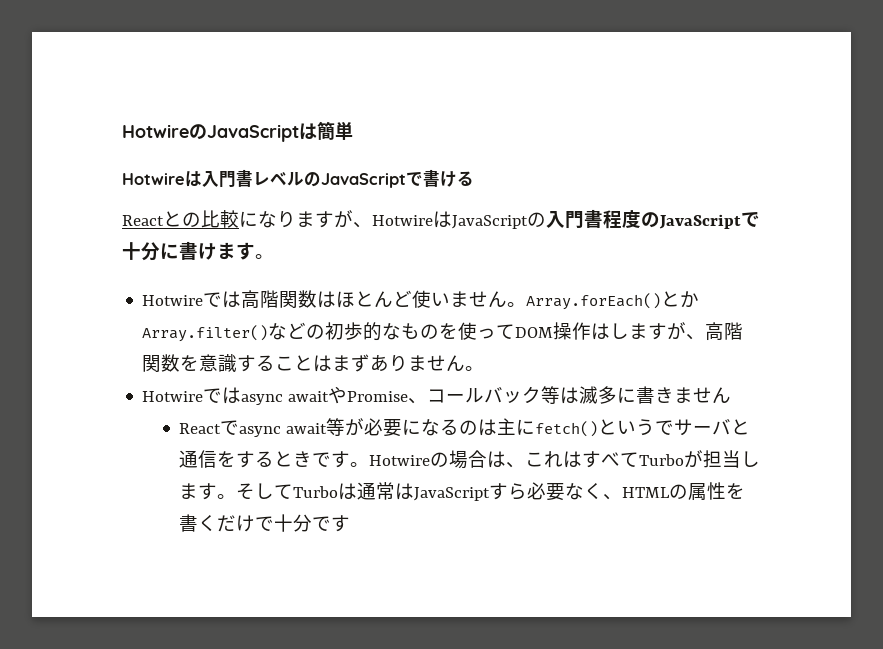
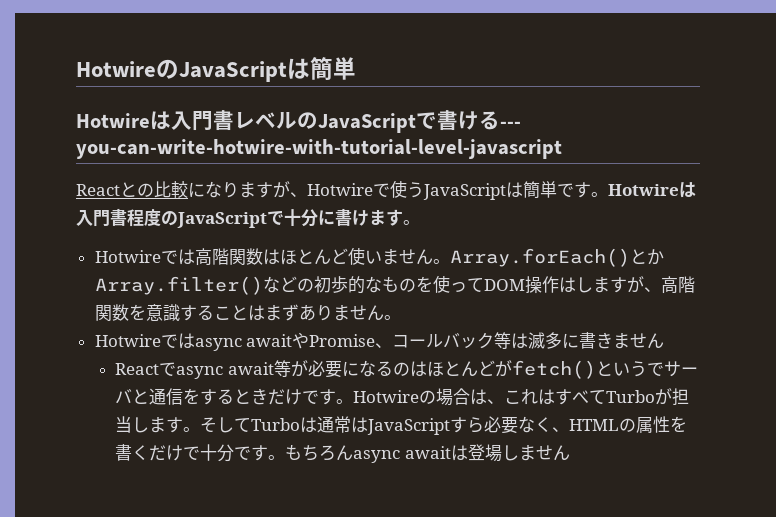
- Hotwireは入門書レベルのJavaScriptで書ける
+ Hotwireは入門書レベルのJavaScriptで書ける--- you-can-write-hotwire-with-tutorial-level-javascript
- Reactとの比較になりますが、HotwireはJavaScriptの入門書程度のJavaScriptで十分に書けます。
+ Reactとの比較になりますが、Hotwireで使うJavaScriptは簡単です。Hotwireは入門書程度のJavaScriptで十分に書けます。
- Reactでasync await等が必要になるのは主にfetch()というでサーバと通信をするときです。
+ Reactでasync await等が必要になるのはほとんどがfetch()というでサーバと通信をするときだけです。
- そしてTurboは通常はJavaScriptすら必要なく、HTMLの属性を書くだけで十分です
+ そしてTurboは通常はJavaScriptすら必要なく、HTMLの属性を書くだけで十分です。もちろんasync awaitは登場しません

